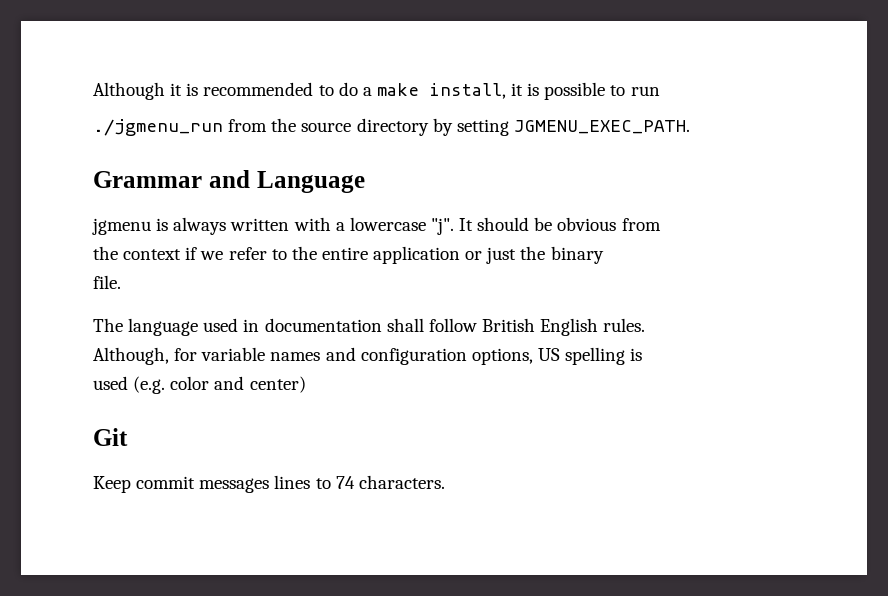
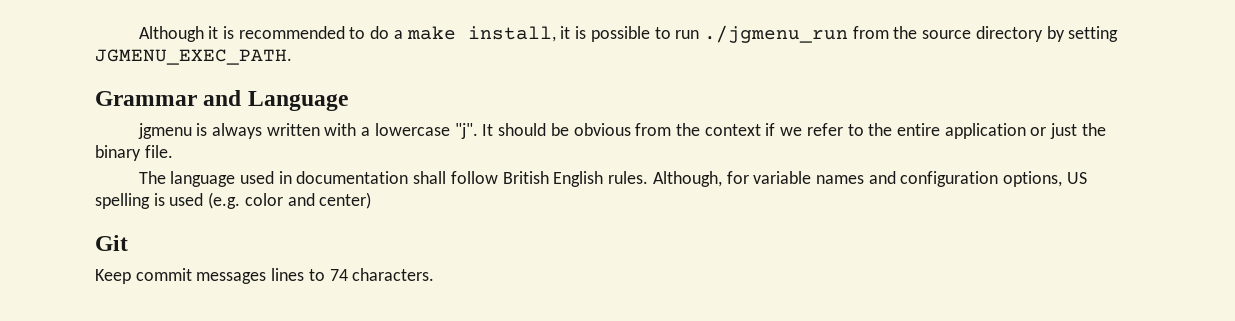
- Although it is recommended to do a make install, it is possible to run
- ./jgmenu_run from the source directory by setting JGMENU_EXEC_PATH.
+ Although it is recommended to do a make install, it is possible to run ./jgmenu_run from the source directory by setting JGMENU_EXEC_PATH.
- It should be obvious from
- the context if we refer to the entire application or just the binary
- file.
+ It should be obvious from the context if we refer to the entire application or just the binary file.
- The language used in documentation shall follow British English rules.
- Although, for variable names and configuration options, US spelling is
- used (e.g. color and center)
+ The language used in documentation shall follow British English rules. Although, for variable names and configuration options, US spelling is used (e.g. color and center)

